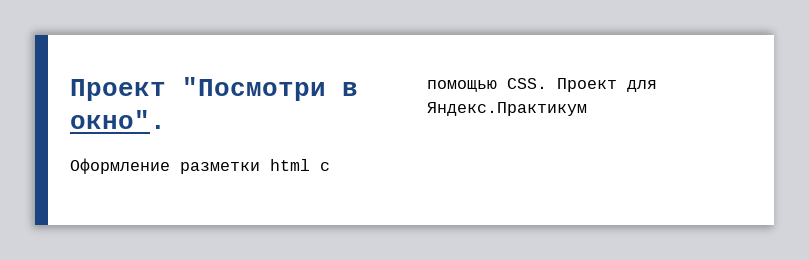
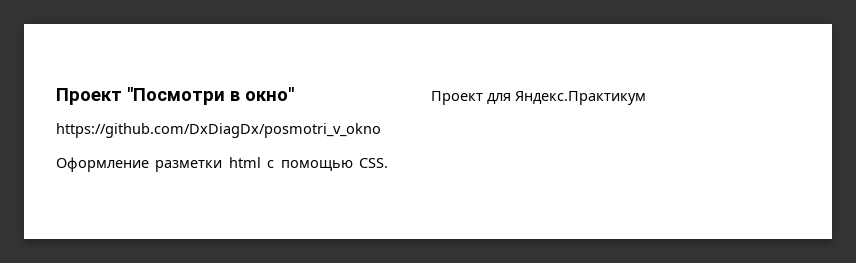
- Проект "Посмотри в окно".
+ Проект "Посмотри в окно"
+ https://github.com/DxDiagDx/posmotri_v_okno

